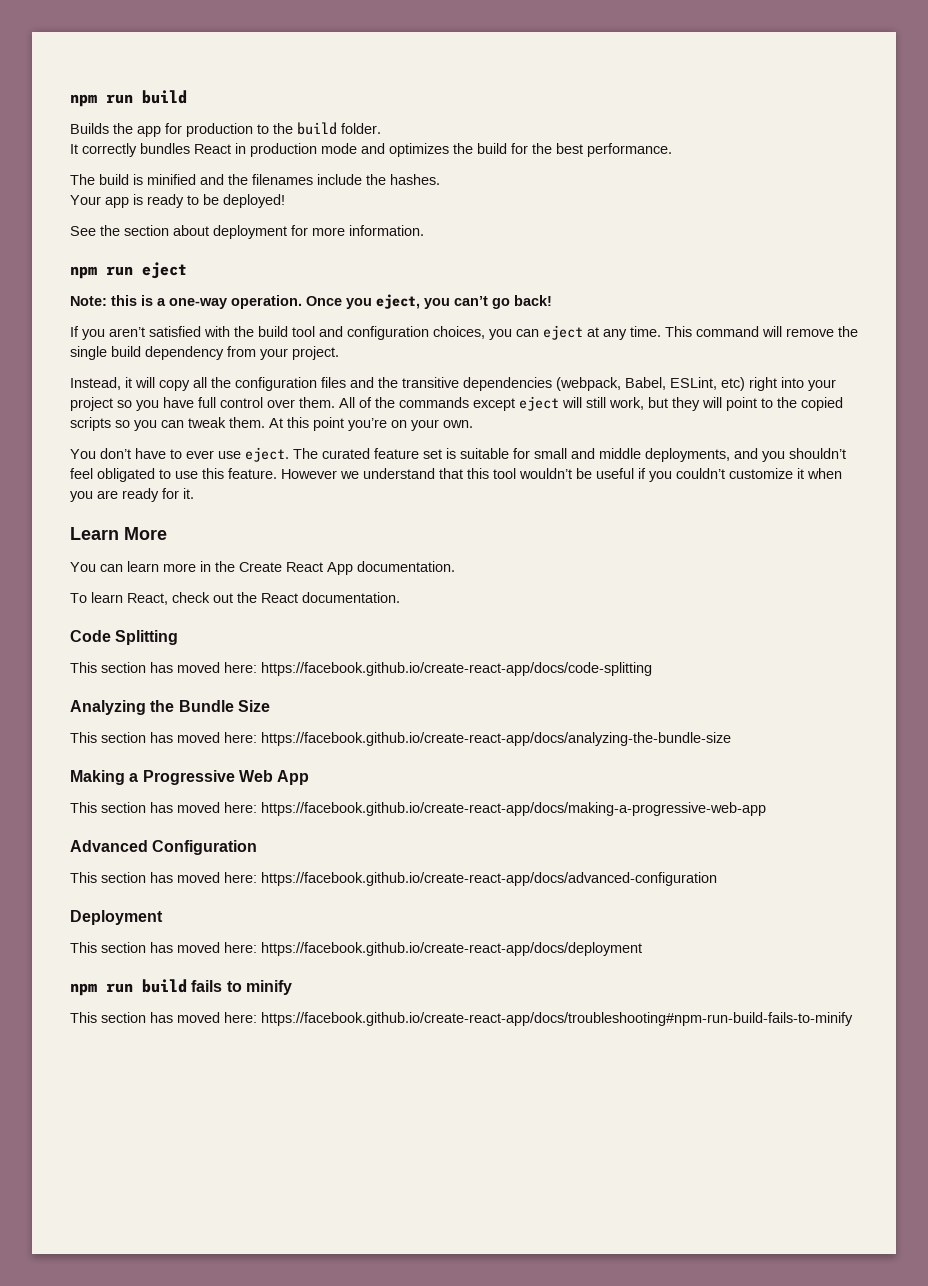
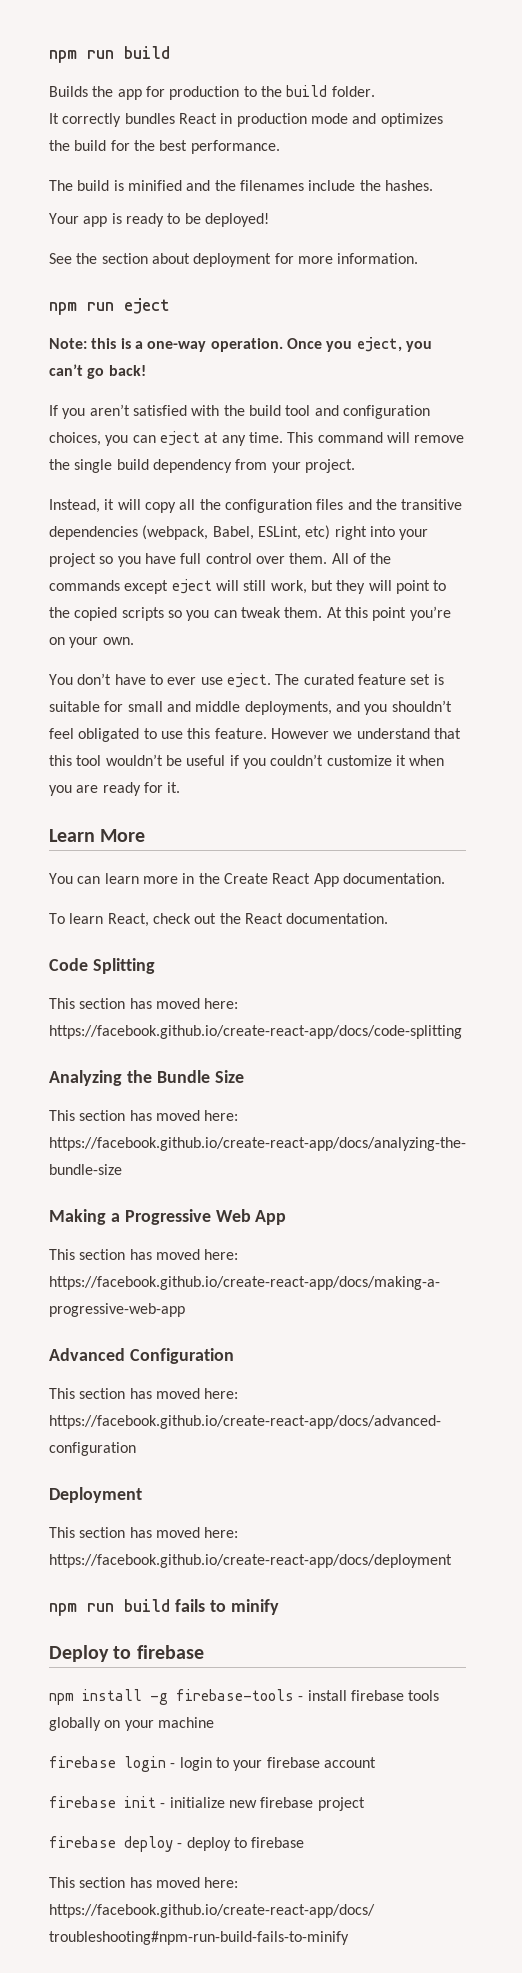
+ Deploy to firebase
+ npm install -g firebase-tools - install firebase tools globally on your machine
+ firebase login - login to your firebase account
+ firebase init - initialize new firebase project
+ firebase deploy - deploy to firebase

